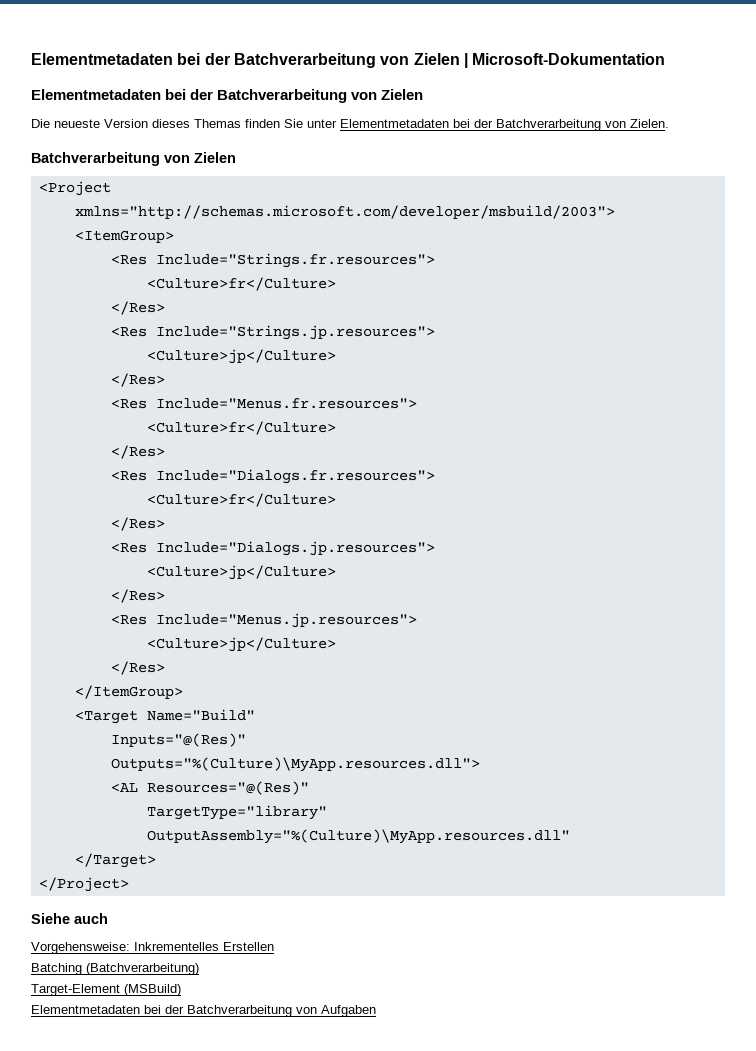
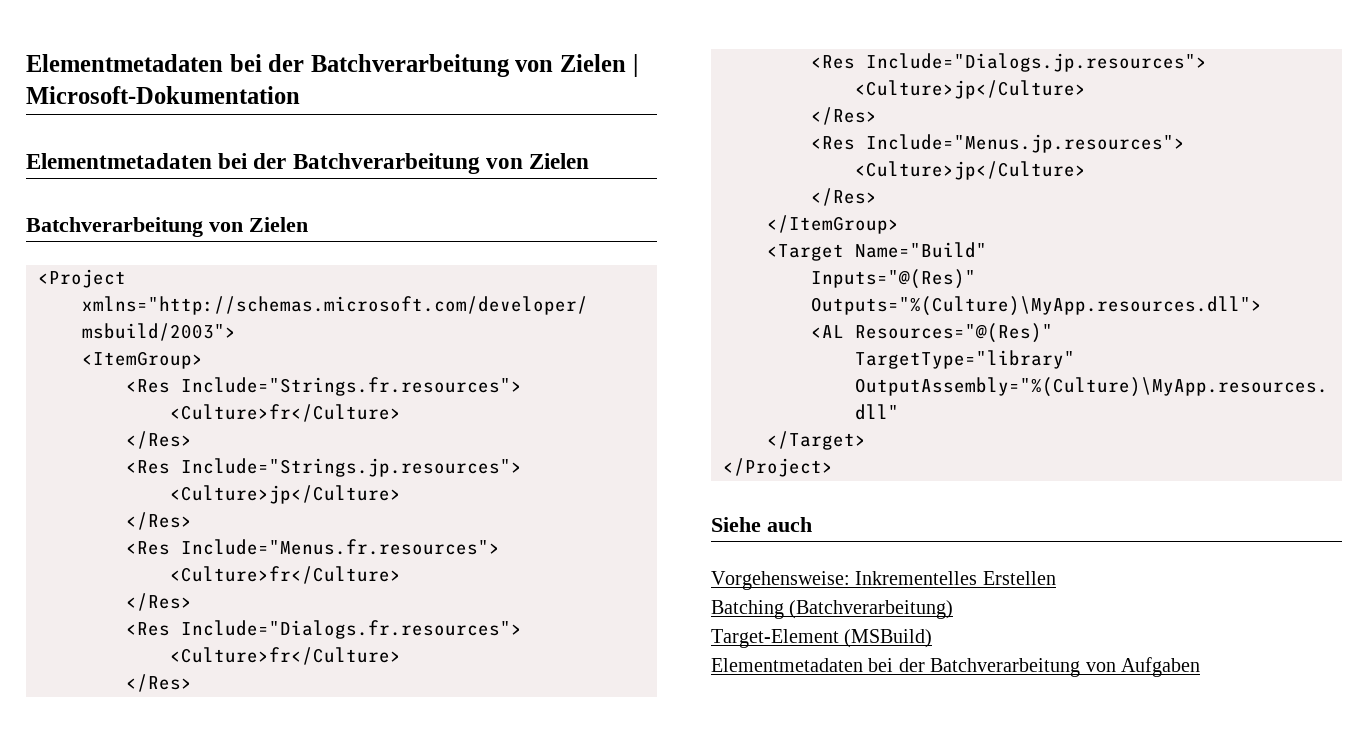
- Die neueste Version dieses Themas finden Sie unter Elementmetadaten bei der Batchverarbeitung von Zielen.

